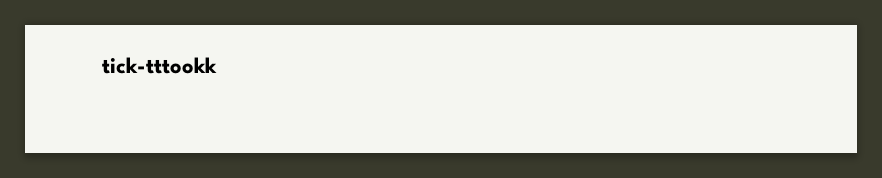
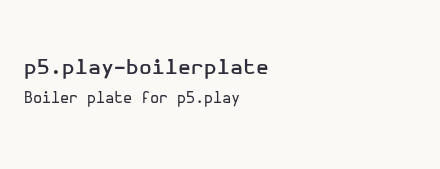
- tick-tttookk
+ p5.play-boilerplate
+ Boiler plate for p5.play

